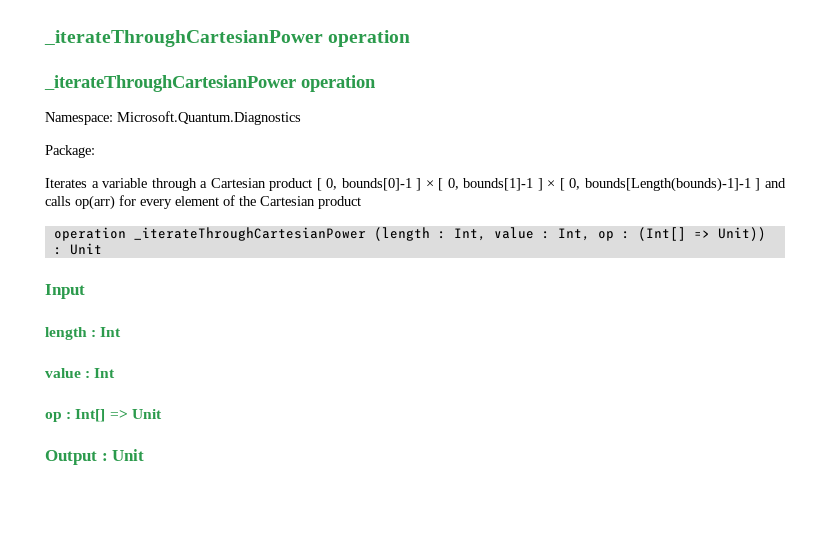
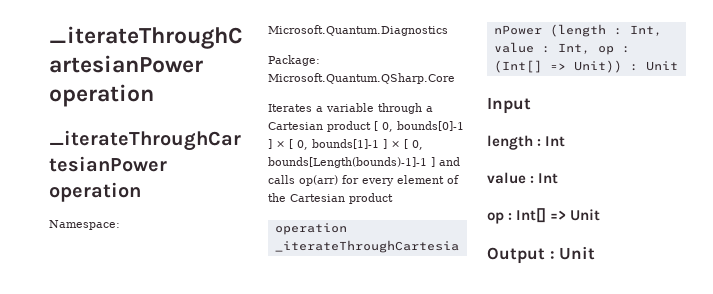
- Package:
+ Package: Microsoft.Quantum.QSharp.Core

